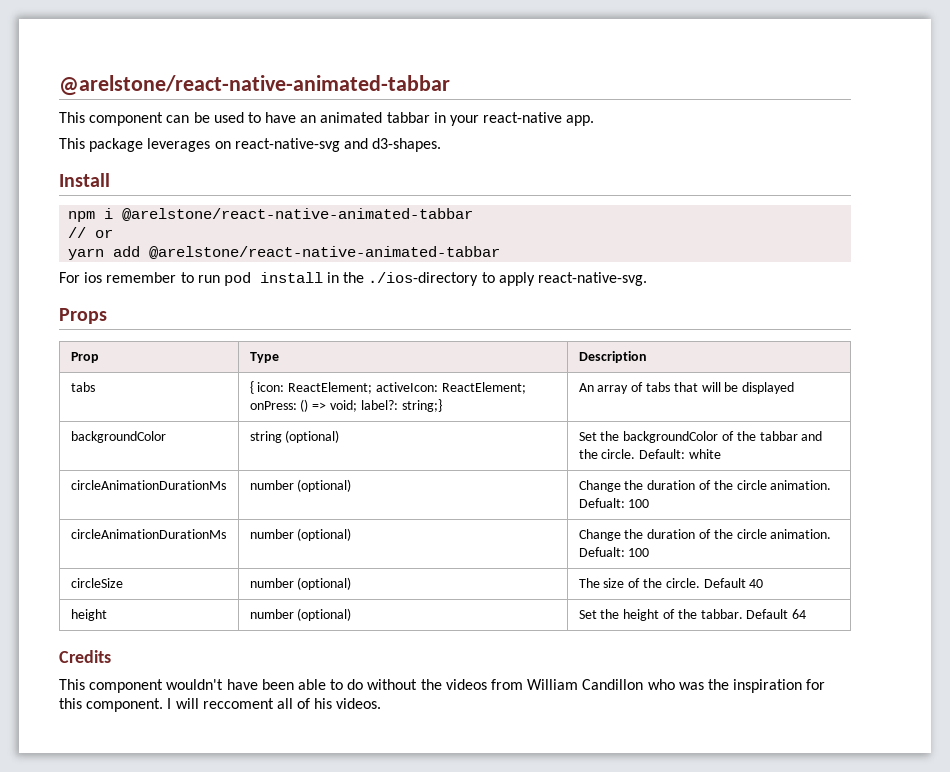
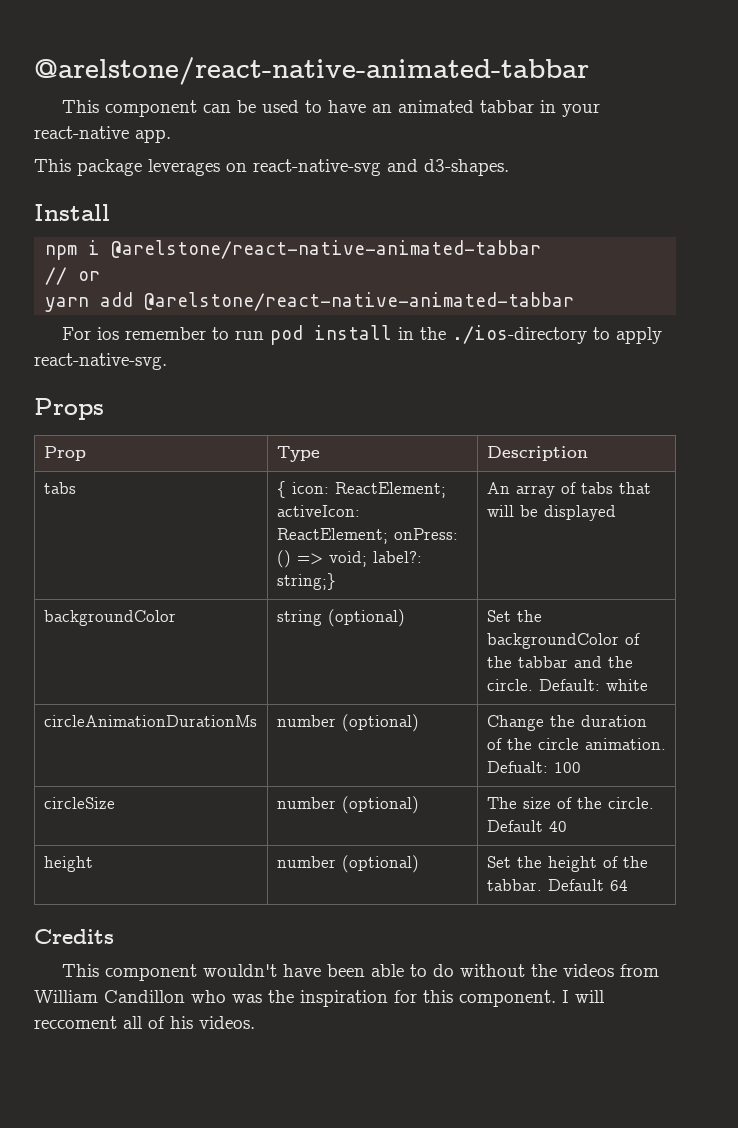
  backgroundColor | string (optional) | Set the backgroundColor of the tabbar and the circle. Default: white
- circleAnimationDurationMs | number (optional) | Change the duration of the circle animation. Defualt: 100

